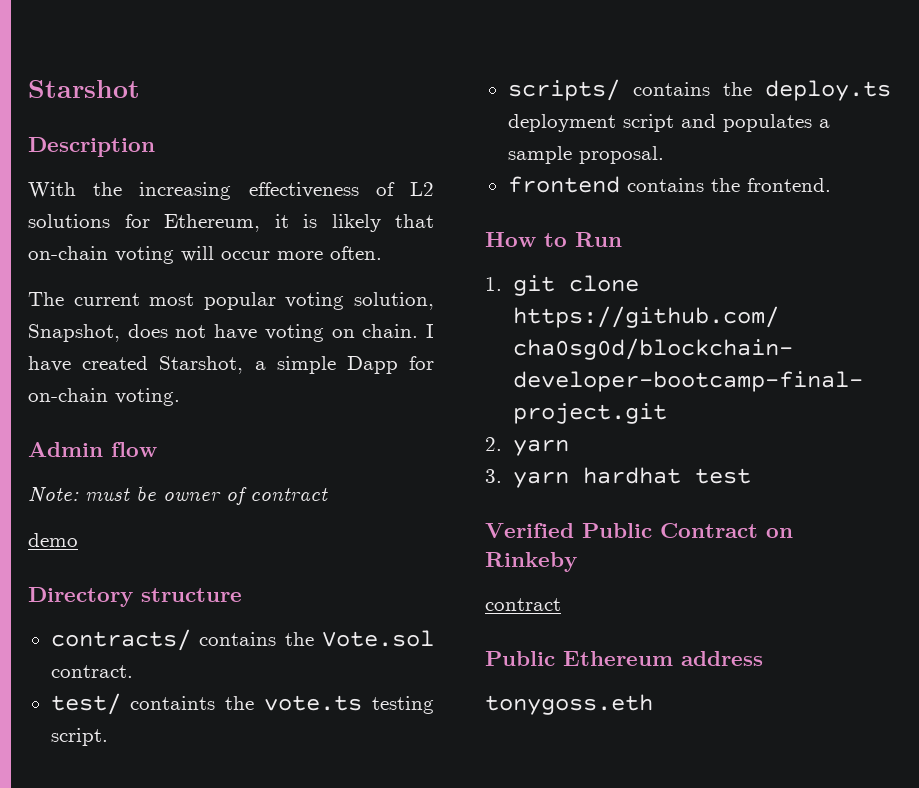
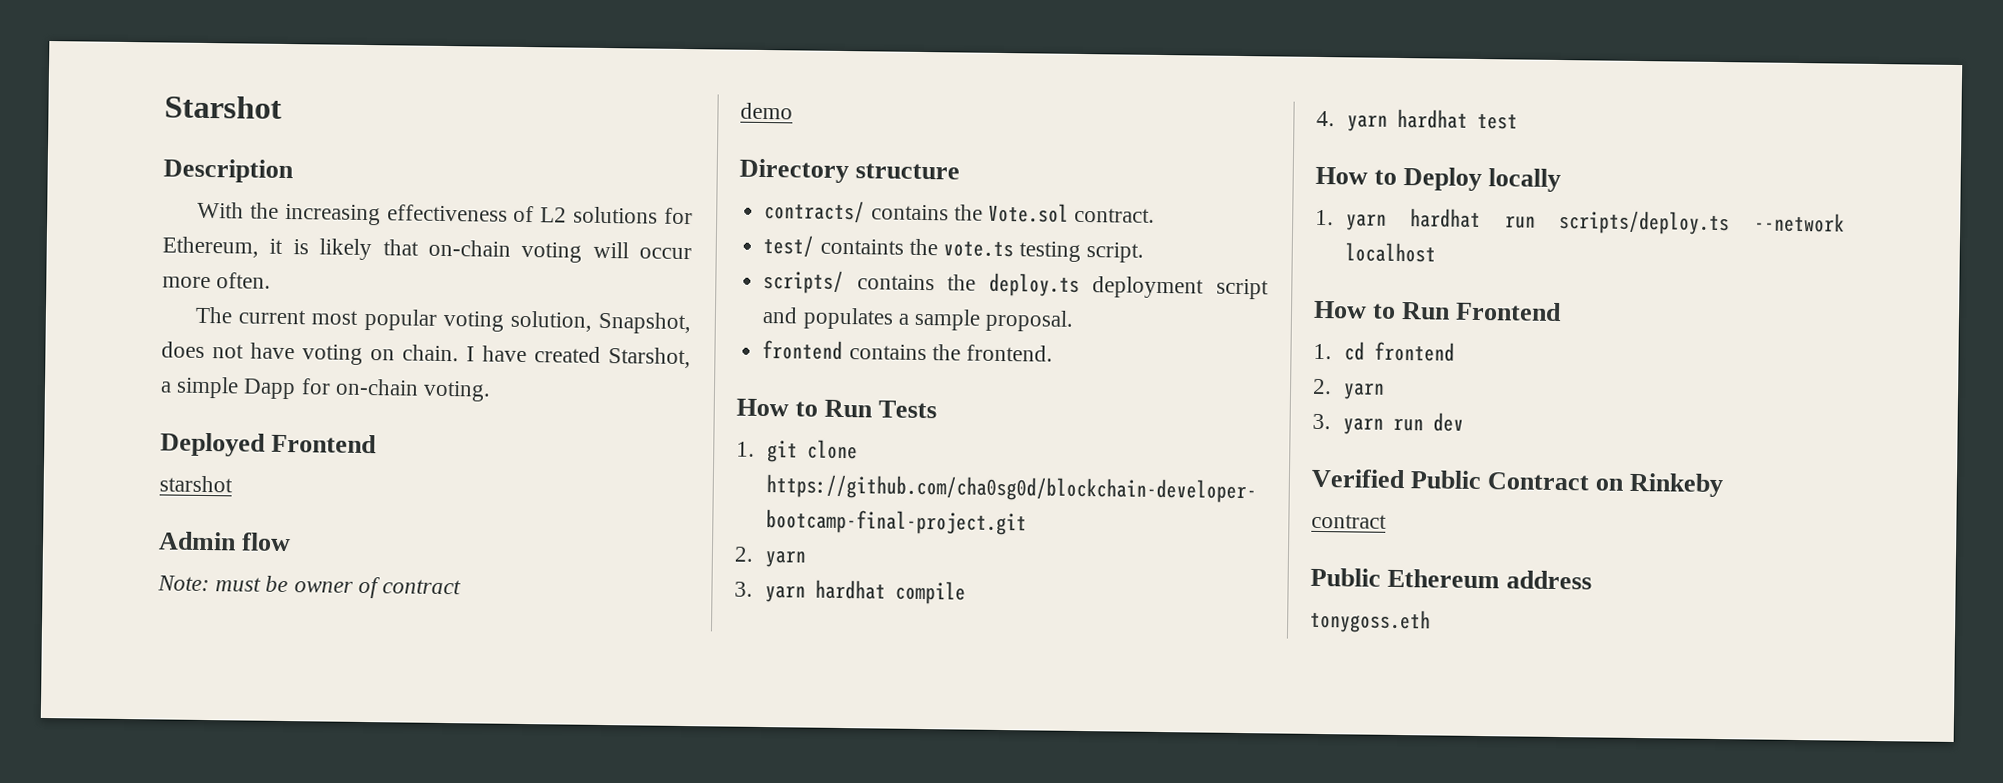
+ Deployed Frontend
+ starshot
- How to Run
+ How to Run Tests
- 3. yarn hardhat test
+ 3. yarn hardhat compile
+ 4. yarn hardhat test
+ How to Deploy locally
+ 1. yarn hardhat run scripts/deploy.ts --network localhost
+ How to Run Frontend
+ 1. cd frontend
+ 2. yarn
+ 3. yarn run dev

